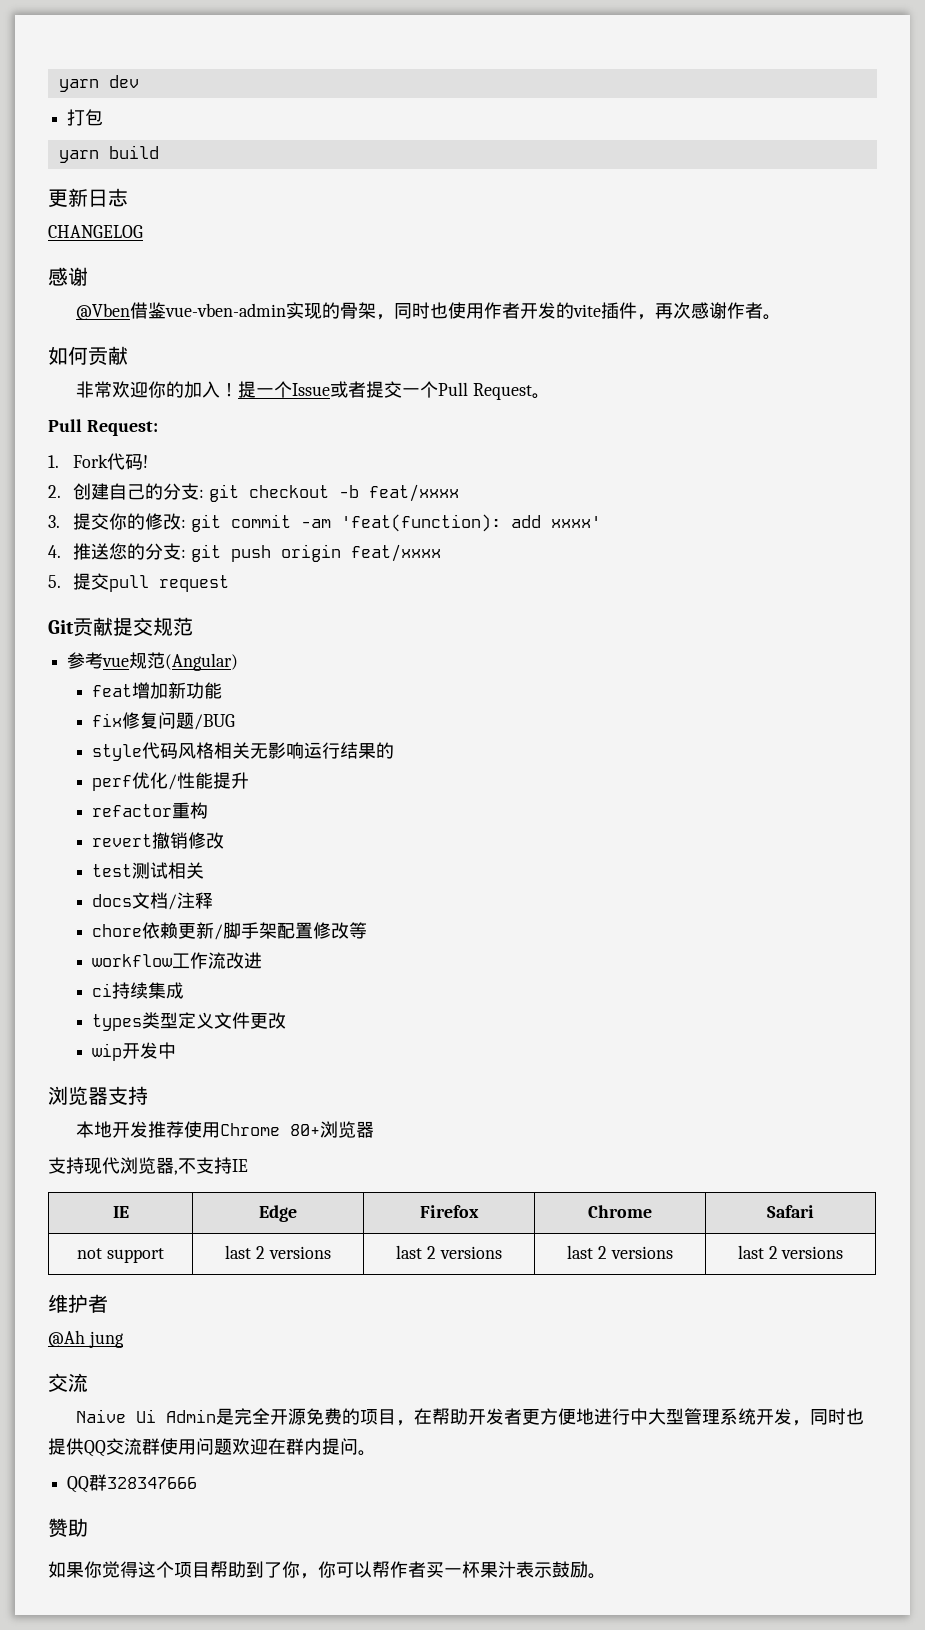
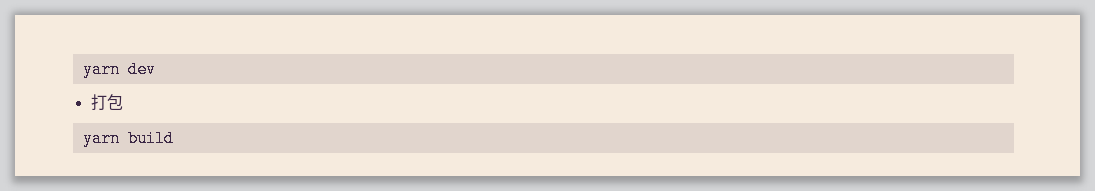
- 更新日志
- CHANGELOG
- 感谢
- @Vben借鉴vue-vben-admin实现的骨架，同时也使用作者开发的vite插件，再次感谢作者。
- 如何贡献
- 非常欢迎你的加入！提一个Issue或者提交一个Pull Request。
- Pull Request:
- 1. Fork代码!
- 2.创建自己的分支: git checkout -b feat/xxxx
- 3.提交你的修改: git commit -am 'feat(function): add xxxx'
- 4.推送您的分支: git push origin feat/xxxx
- 5.提交pull request
- Git贡献提交规范
- 参考vue规范(Angular)
- feat增加新功能
- fix修复问题/BUG
- style代码风格相关无影响运行结果的
- perf优化/性能提升
- refactor重构
- revert撤销修改
- test测试相关
- docs文档/注释
- chore依赖更新/脚手架配置修改等
- workflow工作流改进
- ci持续集成
- types类型定义文件更改
- wip开发中
- 浏览器支持
- 本地开发推荐使用Chrome 80+浏览器
- 支持现代浏览器,不支持IE
- IE | Edge | Firefox | Chrome | Safari
- not support | last 2 versions | last 2 versions | last 2 versions | last 2 versions
- 维护者
- @Ah jung
- 交流
- Naive Ui Admin是完全开源免费的项目，在帮助开发者更方便地进行中大型管理系统开发，同时也提供QQ交流群使用问题欢迎在群内提问。
- QQ群328347666
- 赞助
- 如果你觉得这个项目帮助到了你，你可以帮作者买一杯果汁表示鼓励。

